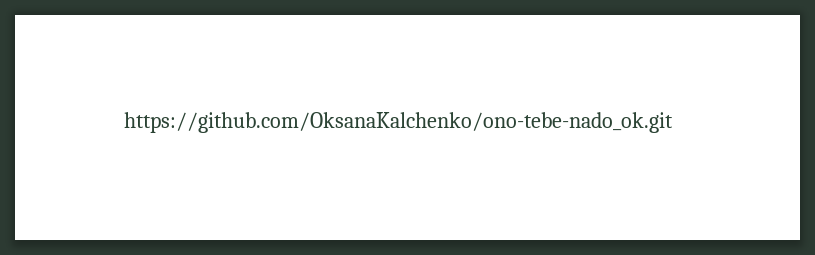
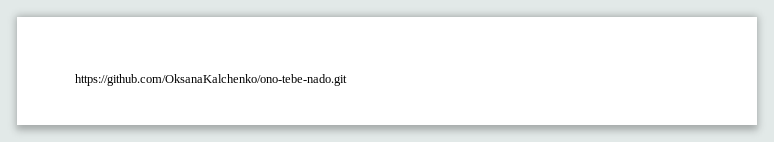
- https://github.com/OksanaKalchenko/ono-tebe-nado_ok.git
+ https://github.com/OksanaKalchenko/ono-tebe-nado.git

